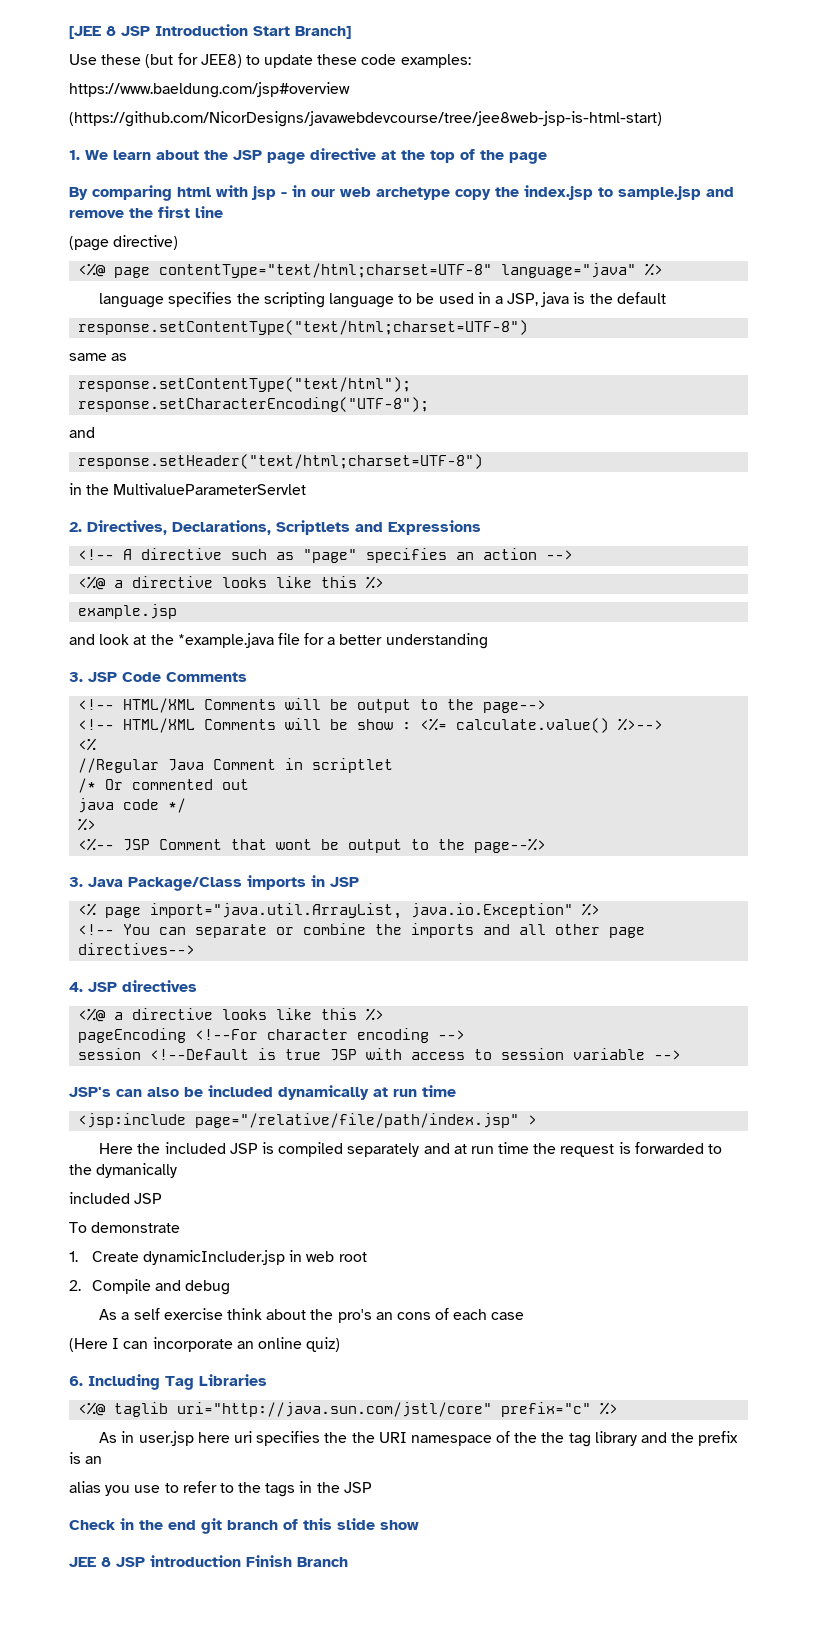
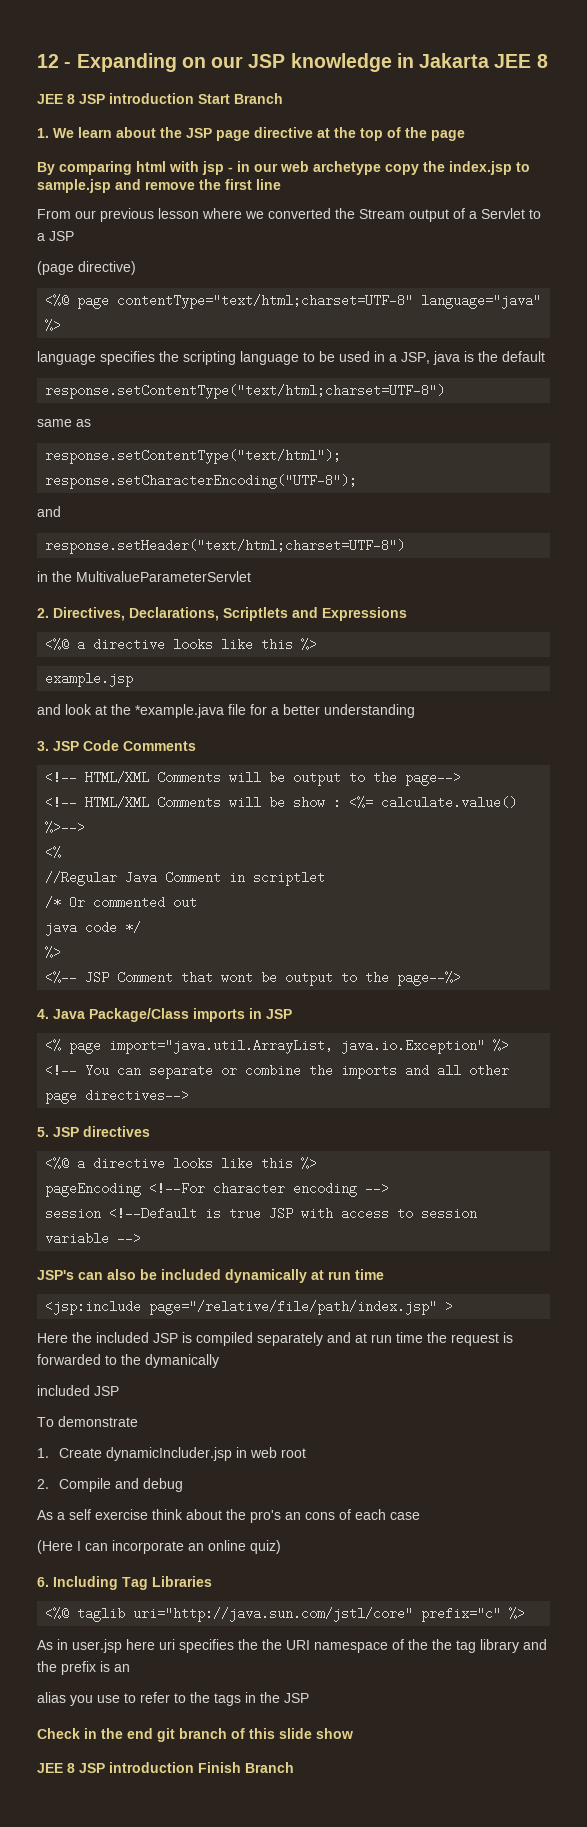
- [JEE 8 JSP Introduction Start Branch]
- Use these (but for JEE8) to update these code examples:
- https://www.baeldung.com/jsp#overview
- (https://github.com/NicorDesigns/javawebdevcourse/tree/jee8web-jsp-is-html-start)
+ 12 - Expanding on our JSP knowledge in Jakarta JEE 8
+ JEE 8 JSP introduction Start Branch
+ From our previous lesson where we converted the Stream output of a Servlet to a JSP
- <!-- A directive such as "page" specifies an action -->
- 3. Java Package/Class imports in JSP
+ 4. Java Package/Class imports in JSP
- 4. JSP directives
+ 5. JSP directives

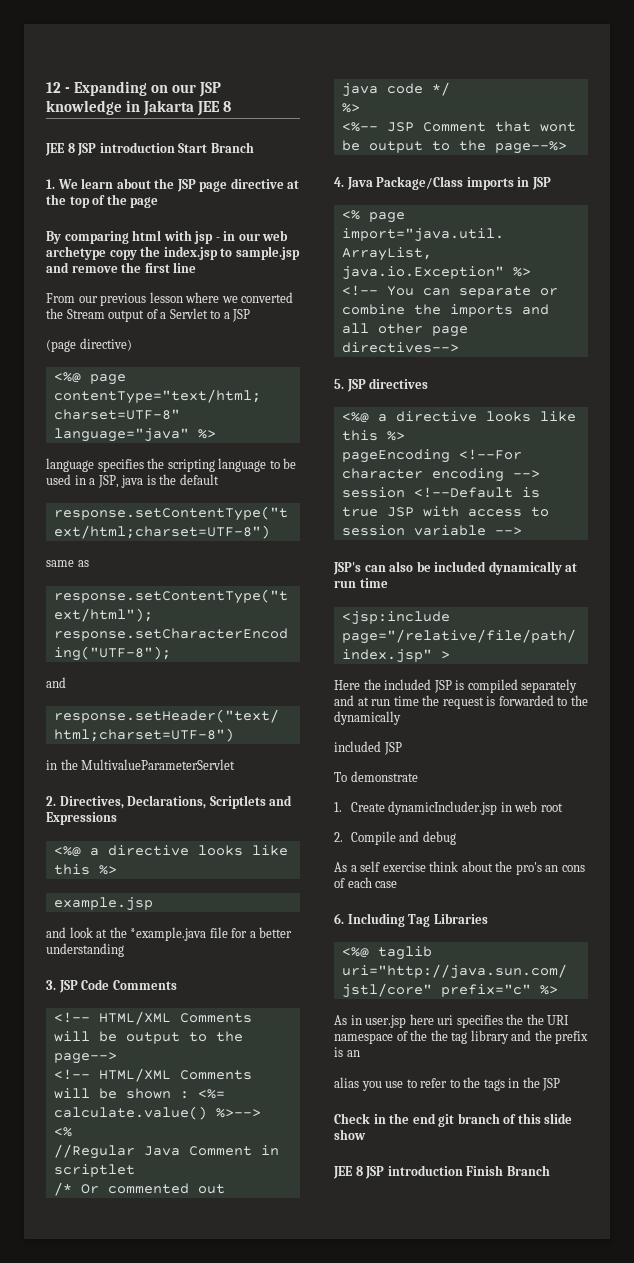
- <!-- HTML/XML Comments will be show : <%= calculate.value() %>-->
+ <!-- HTML/XML Comments will be shown : <%= calculate.value() %>-->
- Here the included JSP is compiled separately and at run time the request is forwarded to the dymanically
+ Here the included JSP is compiled separately and at run time the request is forwarded to the dynamically
- (Here I can incorporate an online quiz)

